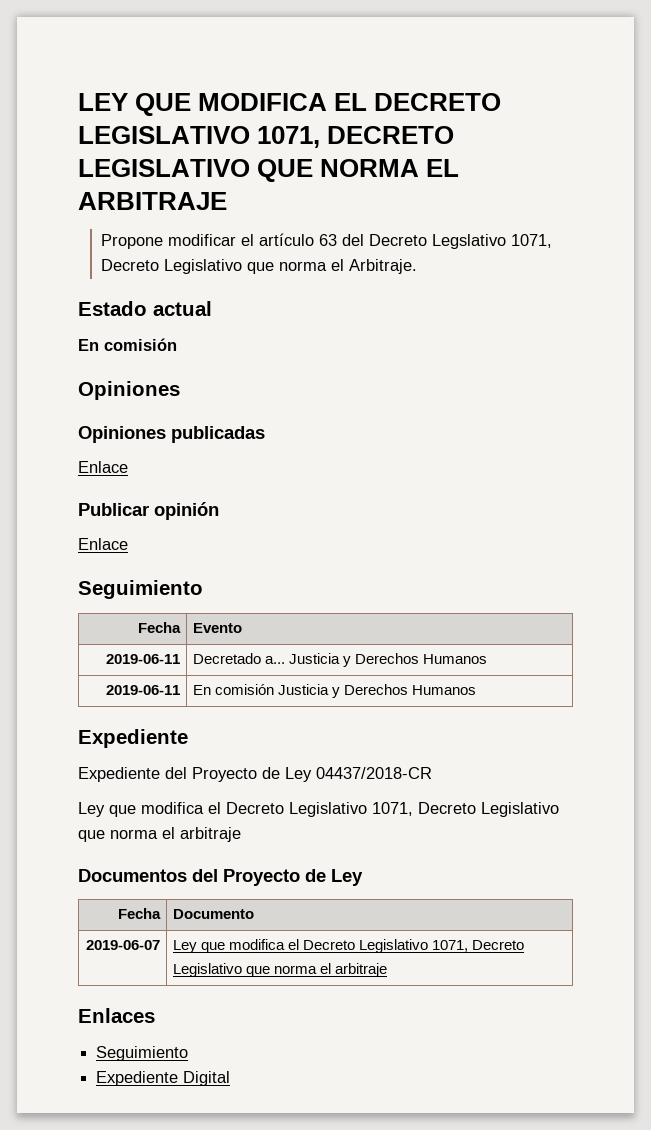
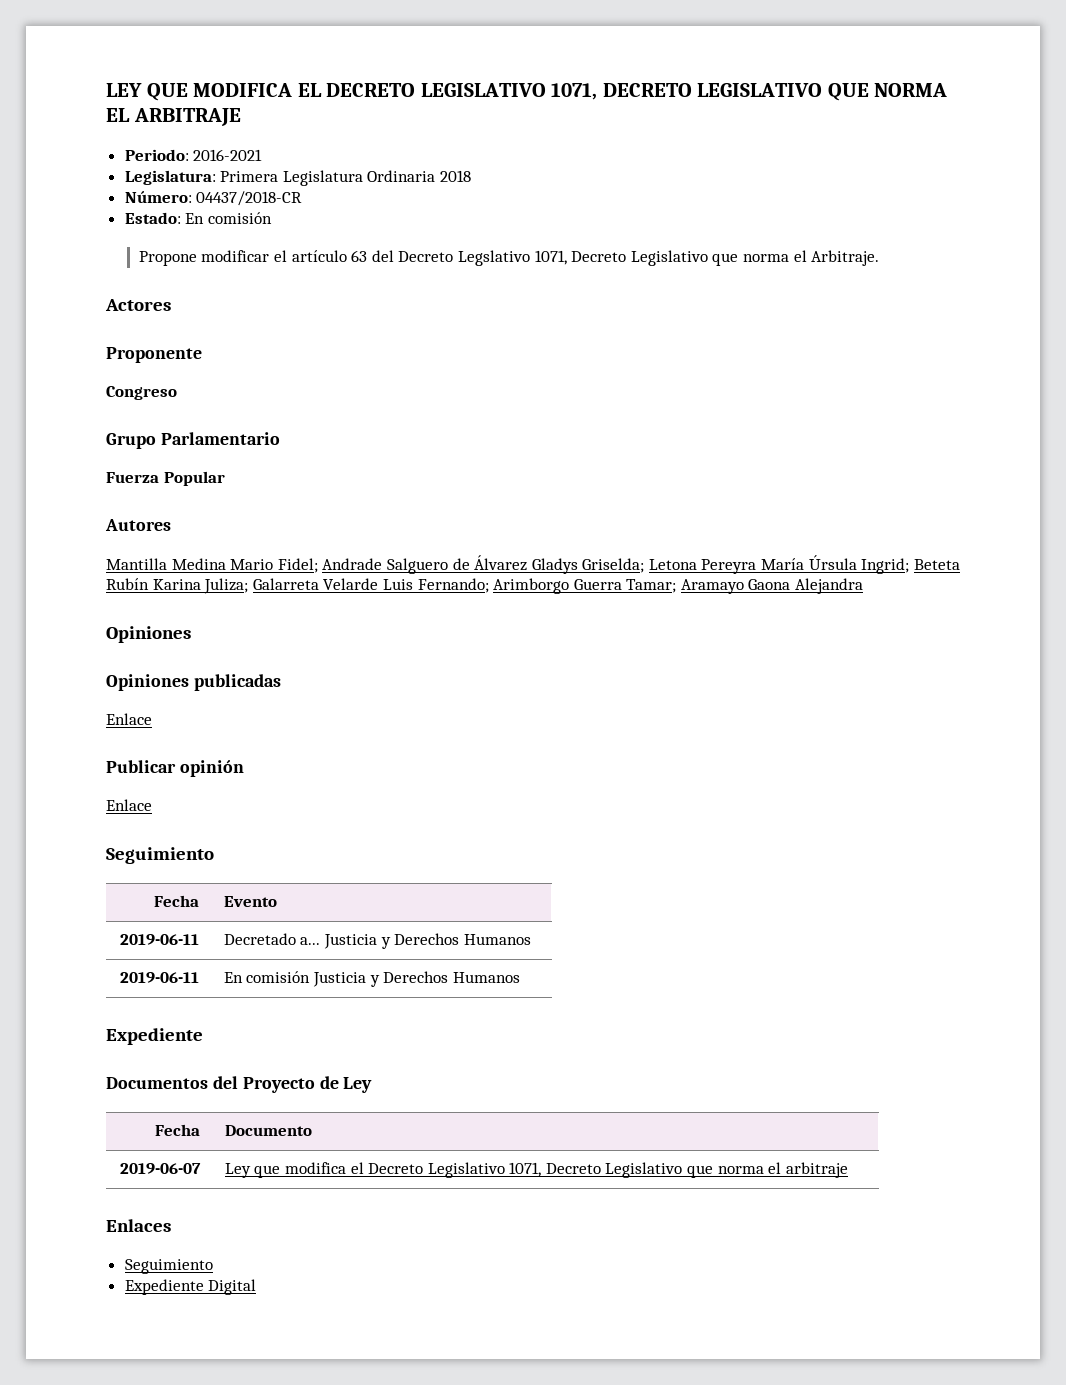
+ Periodo: 2016-2021
+ Legislatura: Primera Legislatura Ordinaria 2018
+ Número: 04437/2018-CR
+ Estado: En comisión
- Estado actual
- En comisión
+ Actores
+ Proponente
+ Congreso
+ Grupo Parlamentario
+ Fuerza Popular
+ Autores
+ Mantilla Medina Mario Fidel; Andrade Salguero de Álvarez Gladys Griselda; Letona Pereyra María Úrsula Ingrid; Beteta Rubín Karina Juliza; Galarreta Velarde Luis Fernando; Arimborgo Guerra Tamar; Aramayo Gaona Alejandra
- Expediente del Proyecto de Ley 04437/2018-CR
- Ley que modifica el Decreto Legislativo 1071, Decreto Legislativo que norma el arbitraje

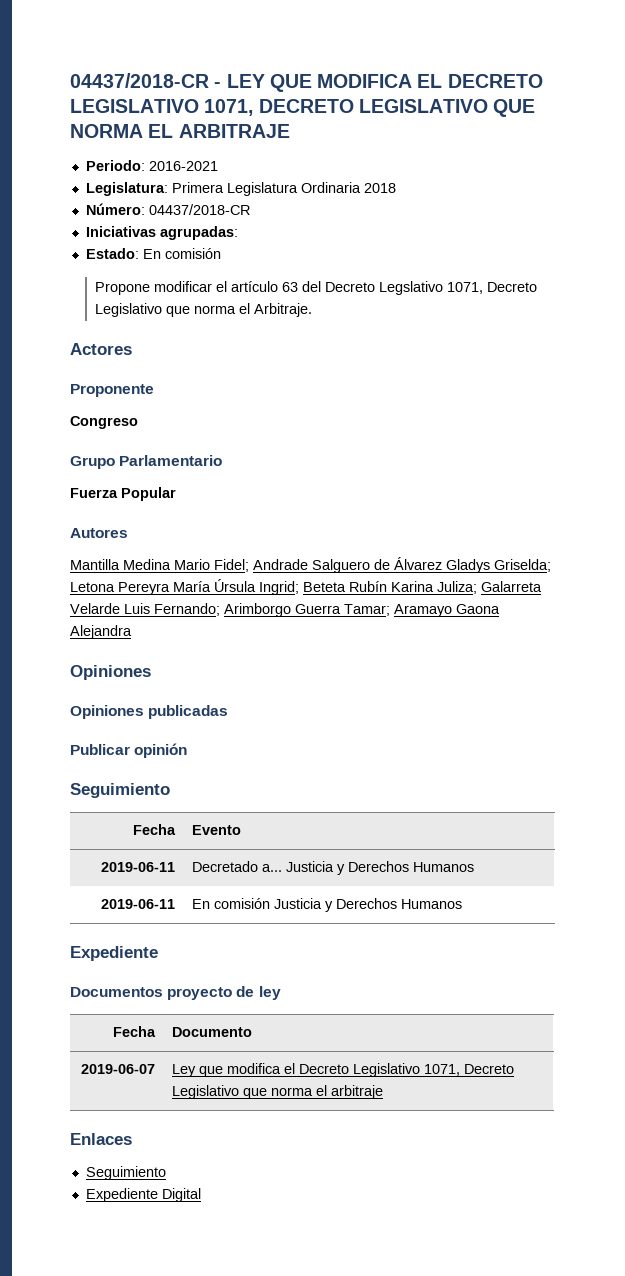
- LEY QUE MODIFICA EL DECRETO LEGISLATIVO 1071, DECRETO LEGISLATIVO QUE NORMA EL ARBITRAJE
+ 04437/2018-CR - LEY QUE MODIFICA EL DECRETO LEGISLATIVO 1071, DECRETO LEGISLATIVO QUE NORMA EL ARBITRAJE
+ Iniciativas agrupadas:
  Opiniones publicadas
- Enlace
  Publicar opinión
- Enlace
- Documentos del Proyecto de Ley
+ Documentos proyecto de ley

